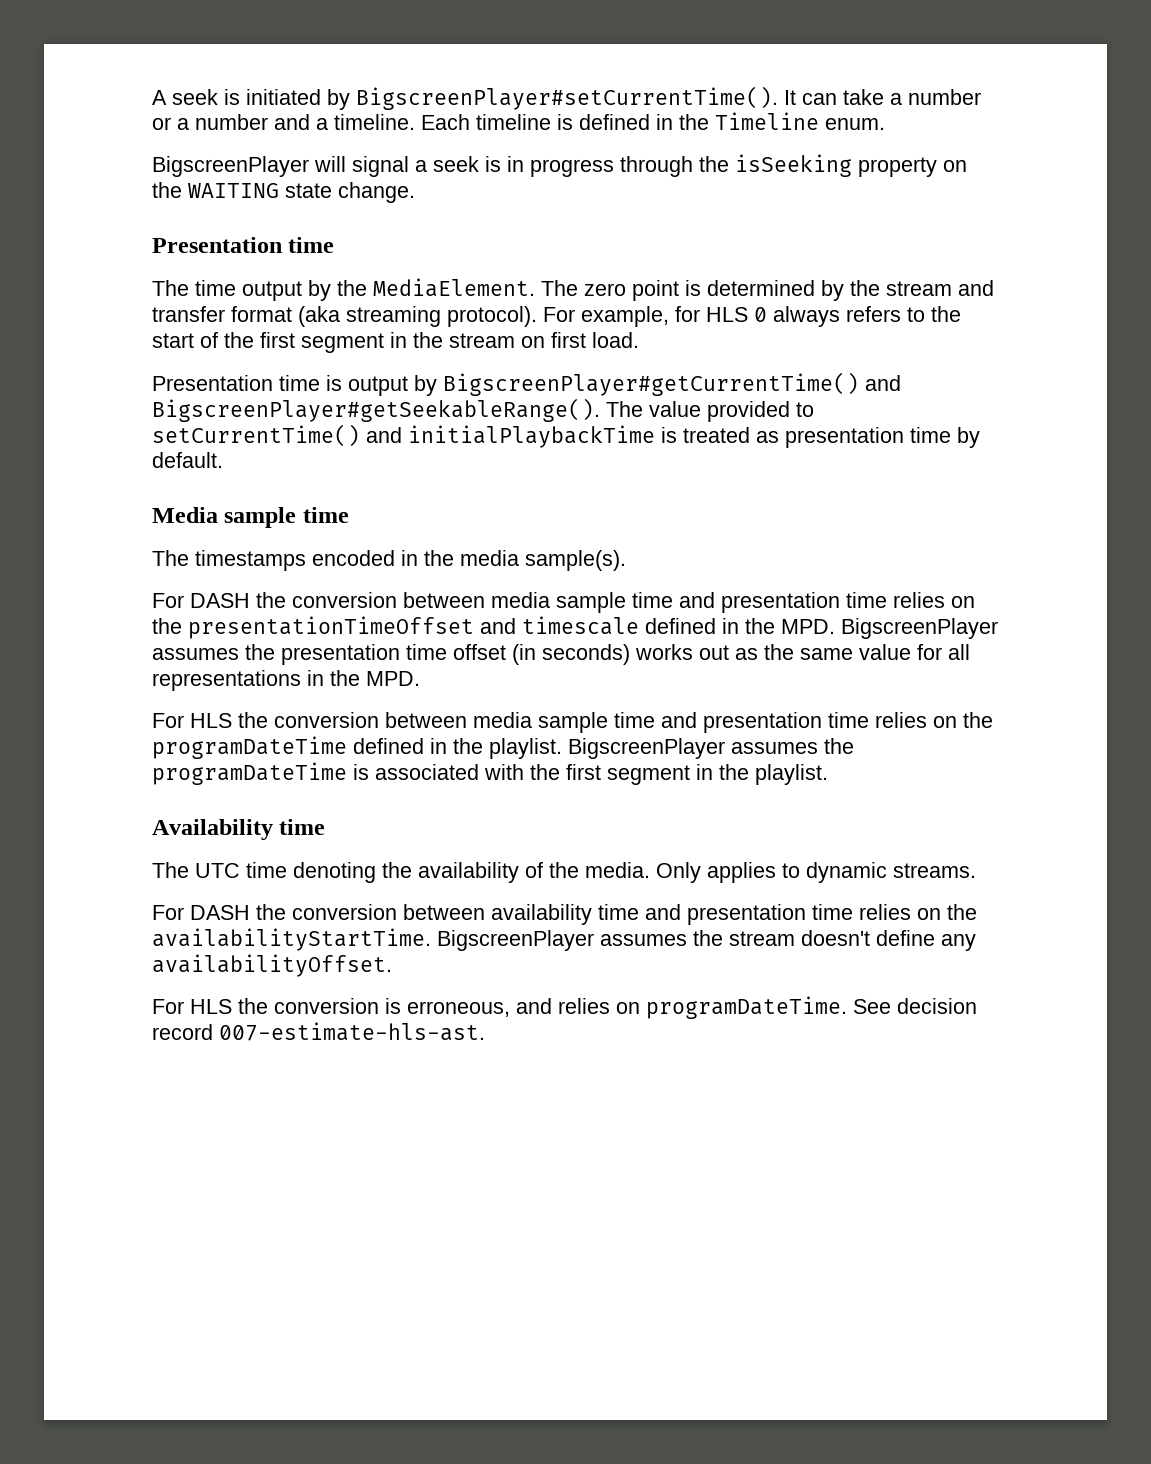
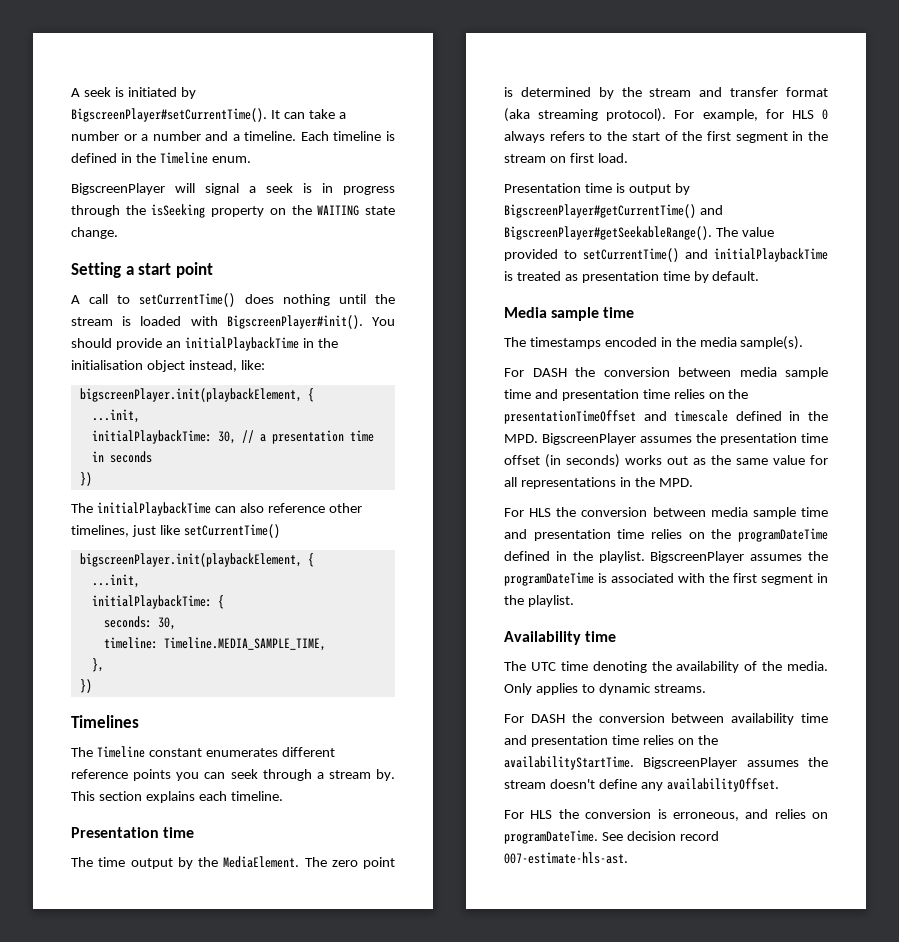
+ Setting a start point
+ A call to setCurrentTime() does nothing until the stream is loaded with BigscreenPlayer#init(). You should provide an initialPlaybackTime in the initialisation object instead, like:
+ bigscreenPlayer.init(playbackElement, {
+ ...init,
+ initialPlaybackTime: 30, // a presentation time in seconds
+ })
+ The initialPlaybackTime can also reference other timelines, just like setCurrentTime()
+ bigscreenPlayer.init(playbackElement, {
+ ...init,
+ initialPlaybackTime: {
+ seconds: 30,
+ timeline: Timeline.MEDIA_SAMPLE_TIME,
+ },
+ })
+ Timelines
+ The Timeline constant enumerates different reference points you can seek through a stream by. This section explains each timeline.

